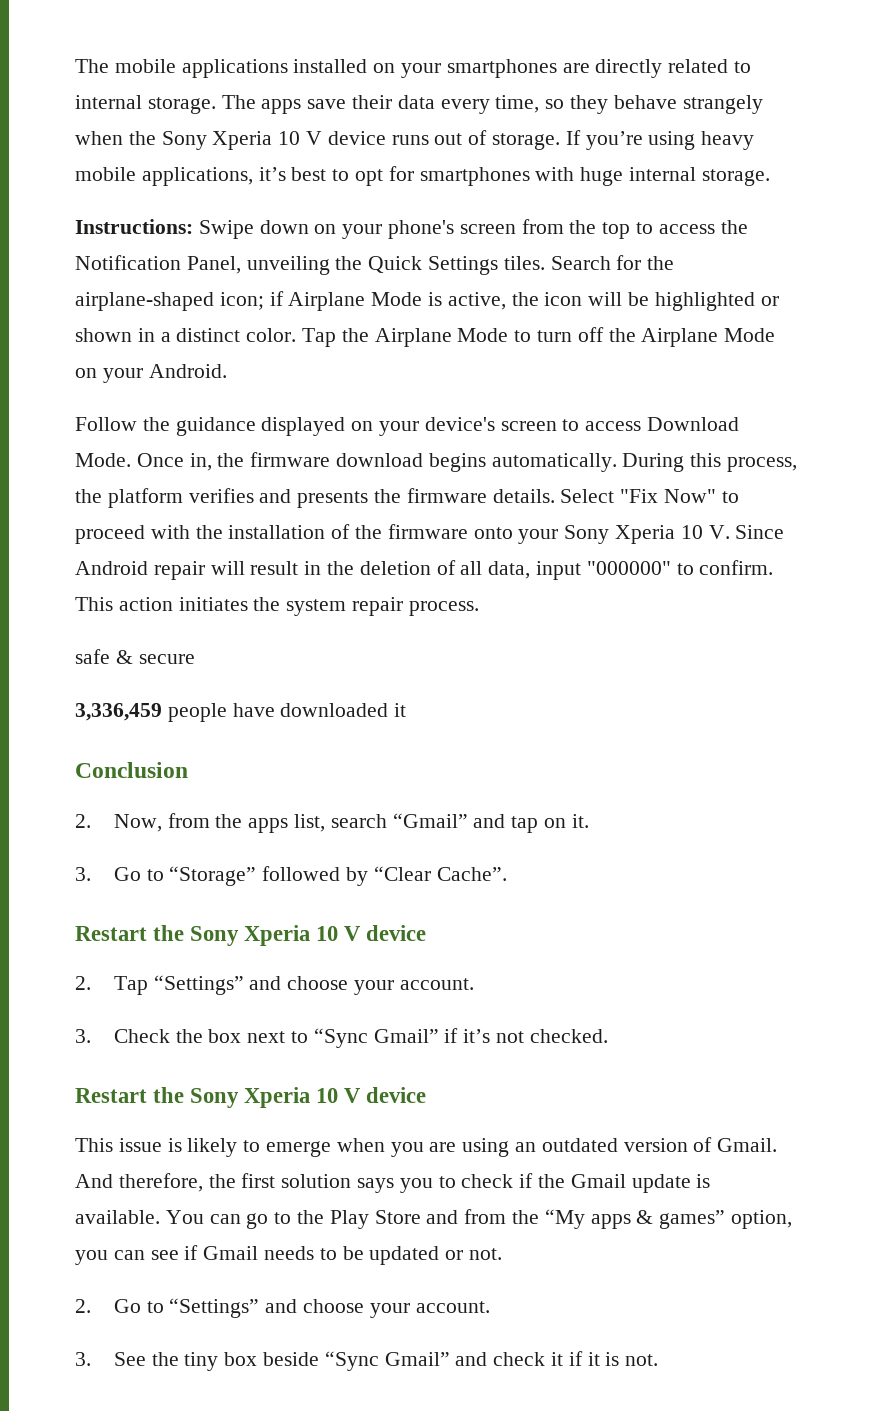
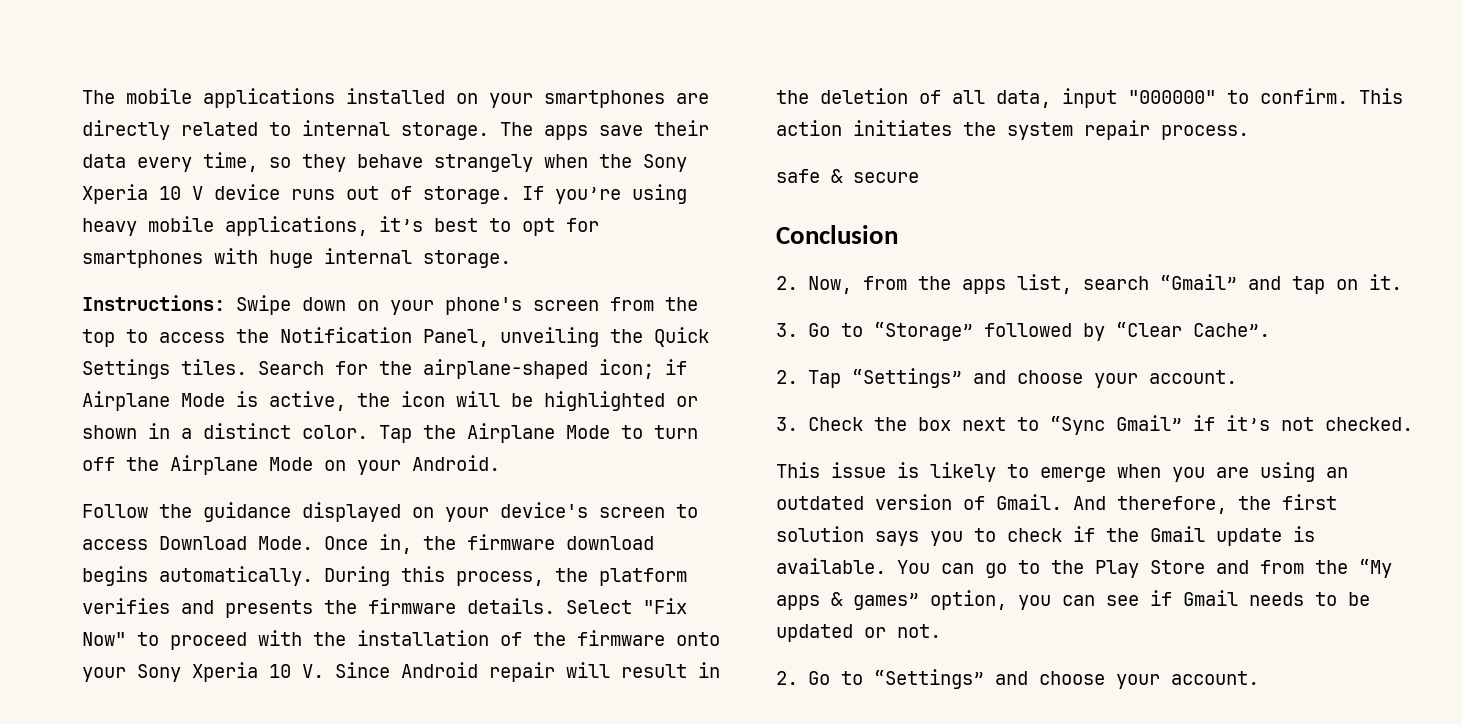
- 3,336,459 people have downloaded it
  3. Go to “Storage” followed by “Clear Cache”.
- Restart the Sony Xperia 10 V device
  3. Check the box next to “Sync Gmail” if it’s not checked.
- Restart the Sony Xperia 10 V device
- 3. See the tiny box beside “Sync Gmail” and check it if it is not.

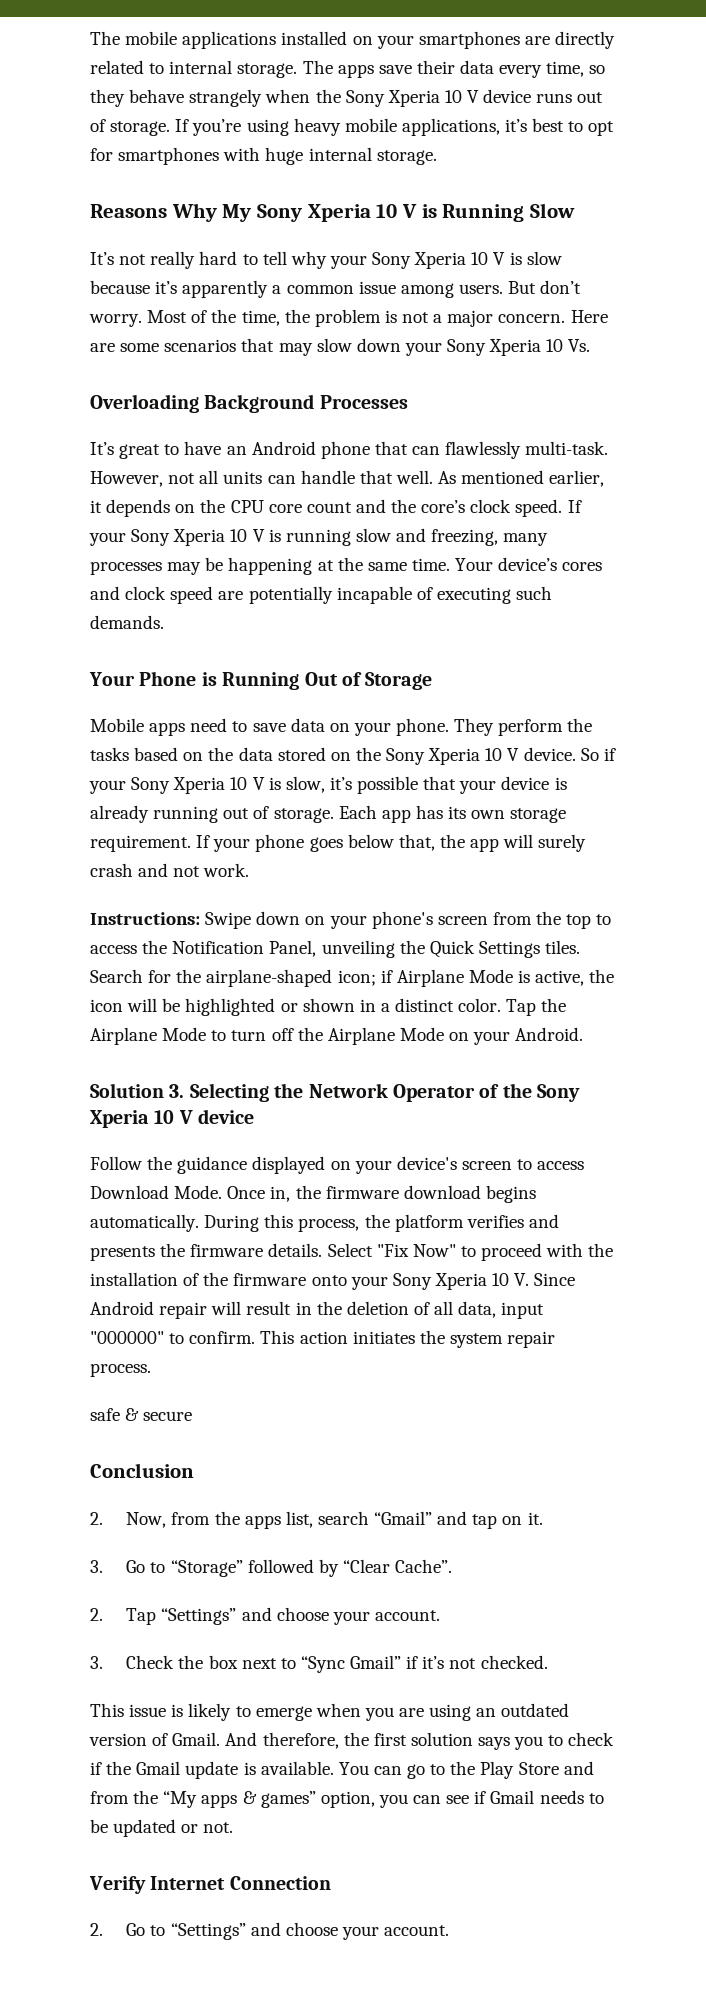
+ Reasons Why My Sony Xperia 10 V is Running Slow
+ It’s not really hard to tell why your Sony Xperia 10 V is slow because it’s apparently a common issue among users. But don’t worry. Most of the time, the problem is not a major concern. Here are some scenarios that may slow down your Sony Xperia 10 Vs.
+ Overloading Background Processes
+ It’s great to have an Android phone that can flawlessly multi-task. However, not all units can handle that well. As mentioned earlier, it depends on the CPU core count and the core’s clock speed. If your Sony Xperia 10 V is running slow and freezing, many processes may be happening at the same time. Your device’s cores and clock speed are potentially incapable of executing such demands.
+ Your Phone is Running Out of Storage
+ Mobile apps need to save data on your phone. They perform the tasks based on the data stored on the Sony Xperia 10 V device. So if your Sony Xperia 10 V is slow, it’s possible that your device is already running out of storage. Each app has its own storage requirement. If your phone goes below that, the app will surely crash and not work.
+ Solution 3. Selecting the Network Operator of the Sony Xperia 10 V device
+ Verify Internet Connection

